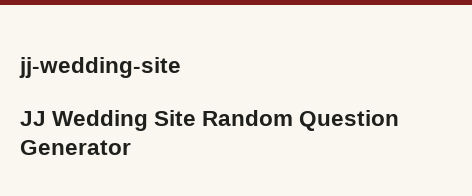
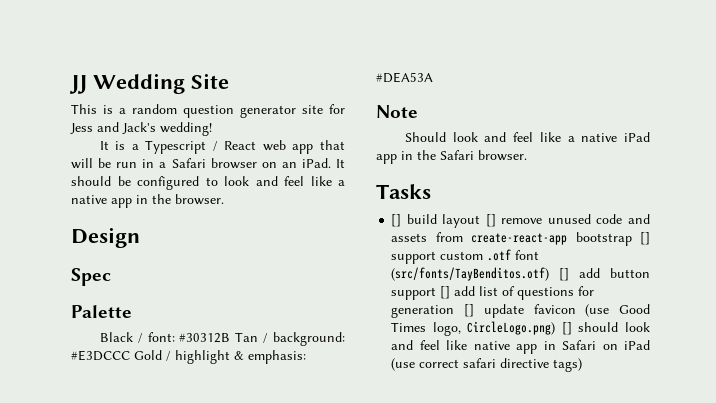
- jj-wedding-site
- JJ Wedding Site Random Question Generator
+ JJ Wedding Site
+ This is a random question generator site for Jess and Jack's wedding!
+ It is a Typescript / React web app that will be run in a Safari browser on an iPad. It should be configured to look and feel like a native app in the browser.
+ Design
+ Spec
+ Palette
+ Black / font: #30312B Tan / background: #E3DCCC Gold / highlight & emphasis: #DEA53A
+ Note
+ Should look and feel like a native iPad app in the Safari browser.
+ Tasks
+ [] build layout [] remove unused code and assets from create-react-app bootstrap [] support custom .otf font (src/fonts/TayBenditos.otf) [] add button support [] add list of questions for generation [] update favicon (use Good Times logo, CircleLogo.png) [] should look and feel like native app in Safari on iPad (use correct safari directive tags)

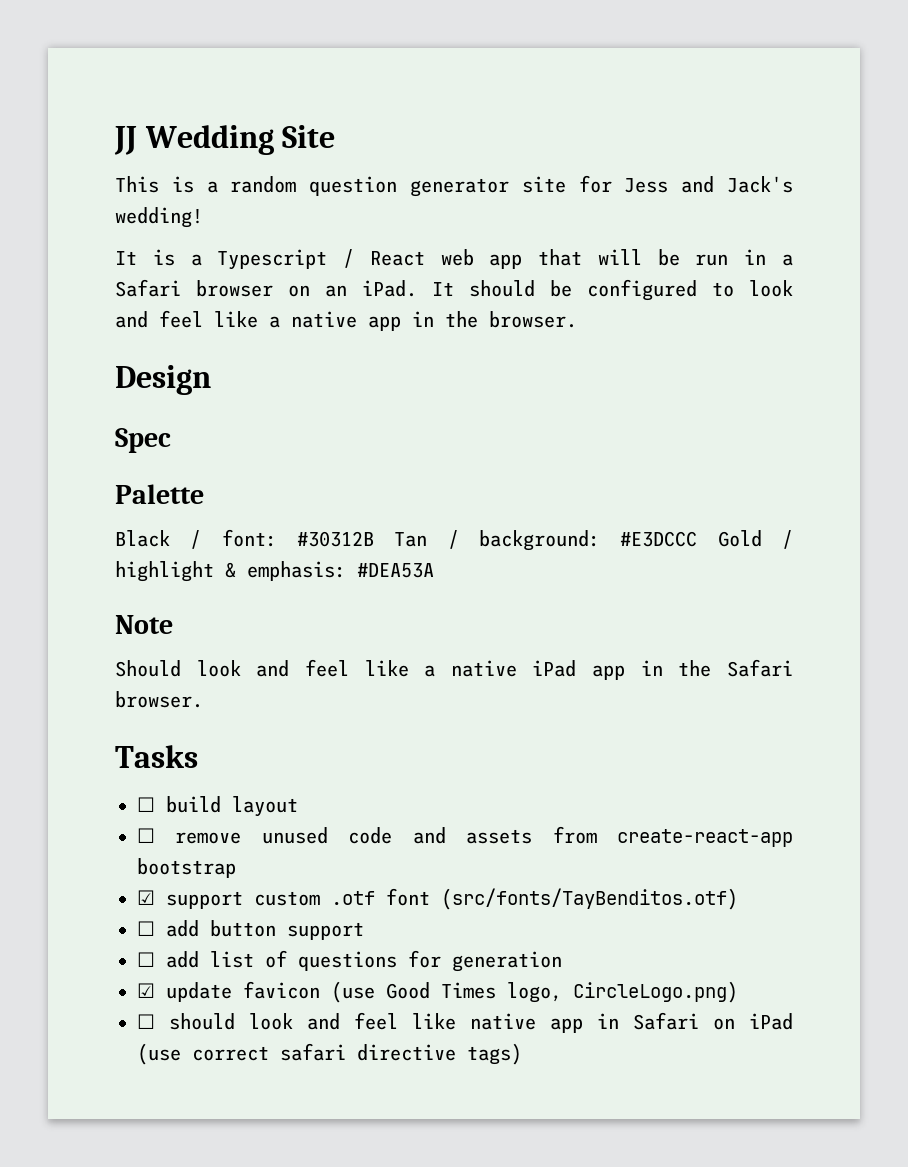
- [] build layout [] remove unused code and assets from create-react-app bootstrap [] support custom .otf font (src/fonts/TayBenditos.otf) [] add button support [] add list of questions for generation [] update favicon (use Good Times logo, CircleLogo.png) [] should look and feel like native app in Safari on iPad (use correct safari directive tags)
+ ☐ build layout
+ ☐ remove unused code and assets from create-react-app bootstrap
+ ☑ support custom .otf font (src/fonts/TayBenditos.otf)
+ ☐ add button support
+ ☐ add list of questions for generation
+ ☑ update favicon (use Good Times logo, CircleLogo.png)
+ ☐ should look and feel like native app in Safari on iPad (use correct safari directive tags)

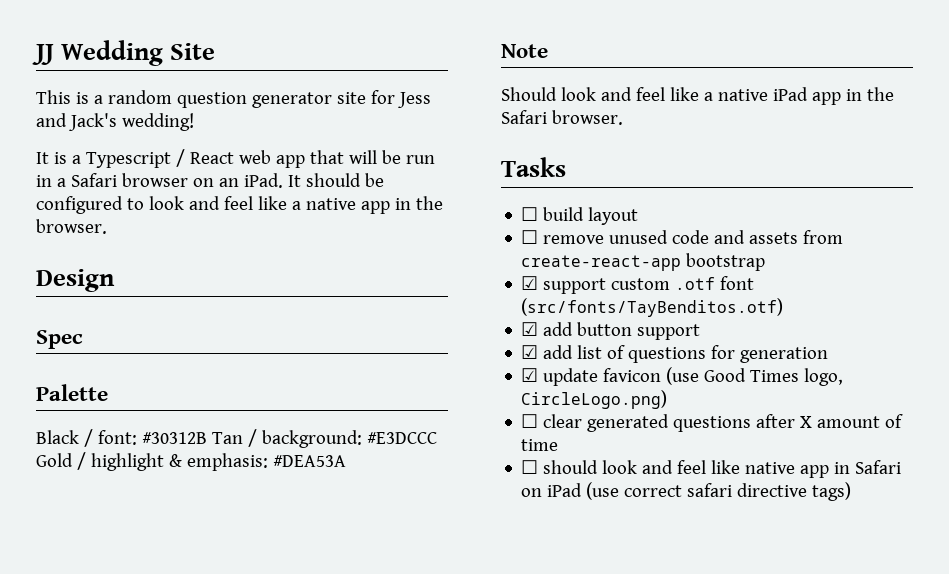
- ☐ add button support
+ ☑ add button support
- ☐ add list of questions for generation
+ ☑ add list of questions for generation
+ ☐ clear generated questions after X amount of time

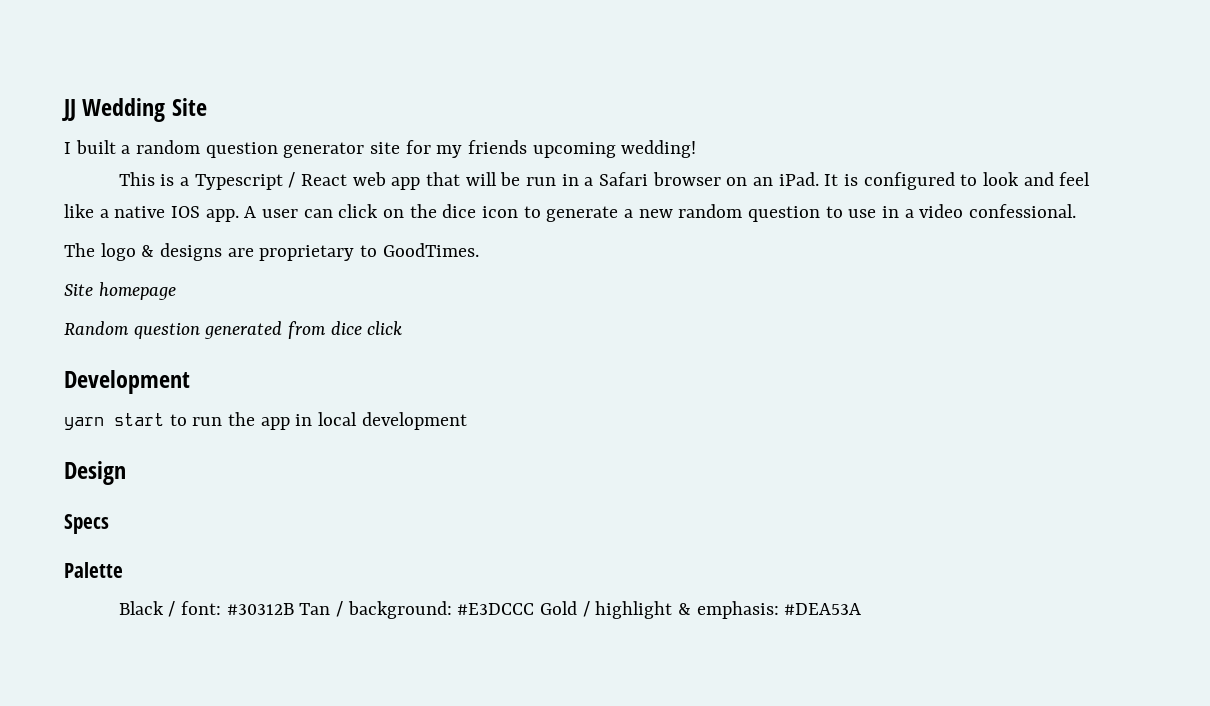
- This is a random question generator site for Jess and Jack's wedding!
+ I built a random question generator site for my friends upcoming wedding!
- It is a Typescript / React web app that will be run in a Safari browser on an iPad.
+ This is a Typescript / React web app that will be run in a Safari browser on an iPad.
- It should be configured to look and feel like a native app in the browser.
+ It is configured to look and feel like a native IOS app. A user can click on the dice icon to generate a new random question to use in a video confessional.
+ The logo & designs are proprietary to GoodTimes.
+ Site homepage
+ Random question generated from dice click
+ Development
+ yarn start to run the app in local development
- Spec
+ Specs
- Note
- Should look and feel like a native iPad app in the Safari browser.
- Tasks
- ☐ build layout
- ☐ remove unused code and assets from create-react-app bootstrap
- ☑ support custom .otf font (src/fonts/TayBenditos.otf)
- ☑ add button support
- ☑ add list of questions for generation
- ☑ update favicon (use Good Times logo, CircleLogo.png)
- ☐ clear generated questions after X amount of time
- ☐ should look and feel like native app in Safari on iPad (use correct safari directive tags)

